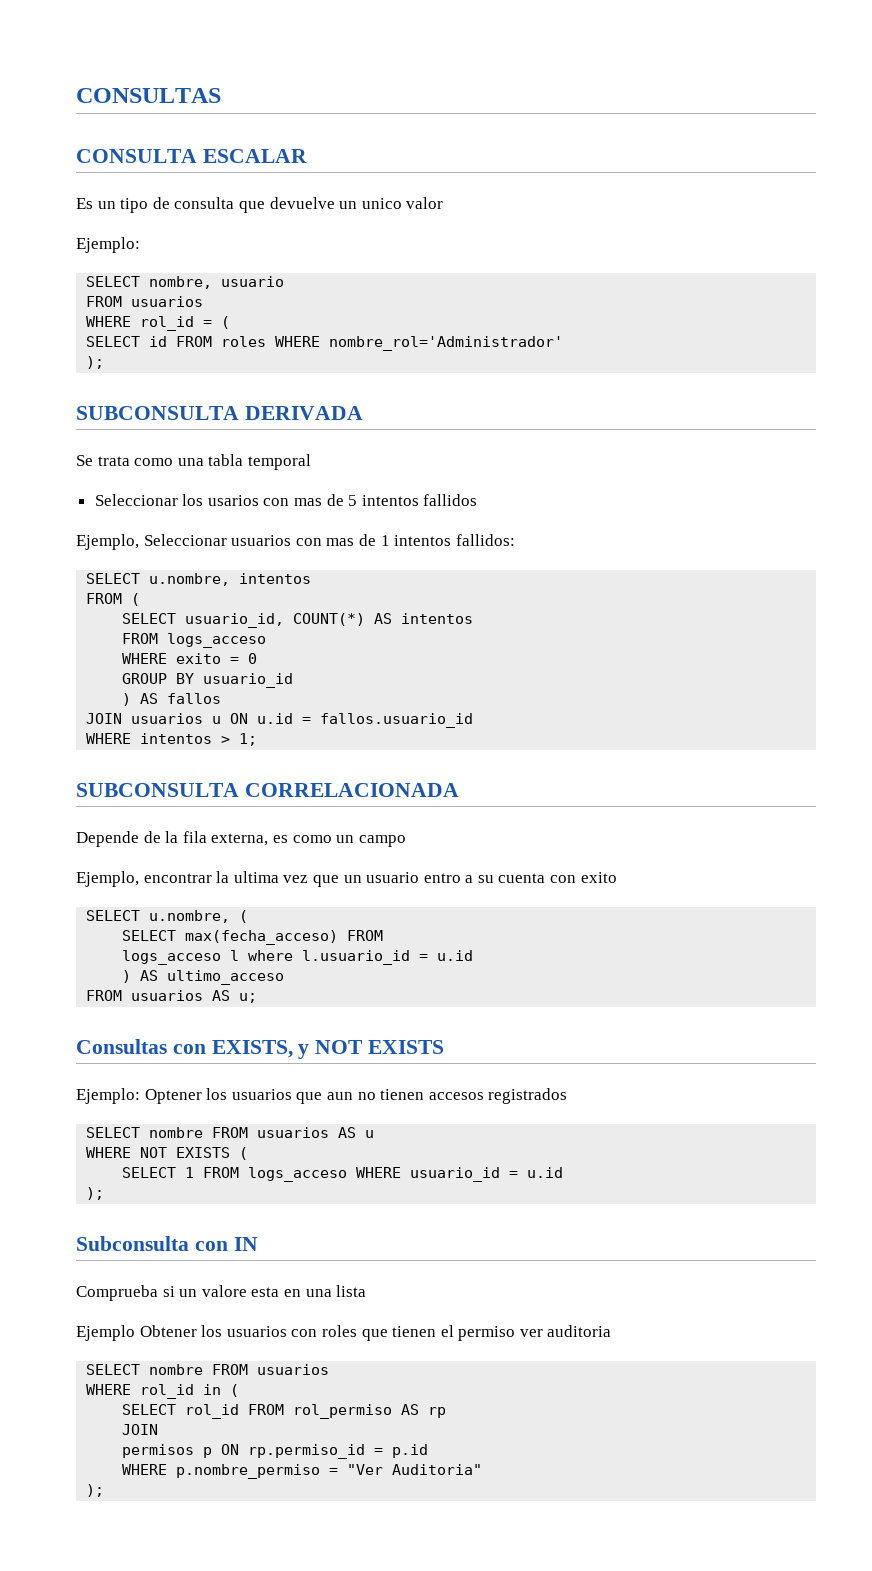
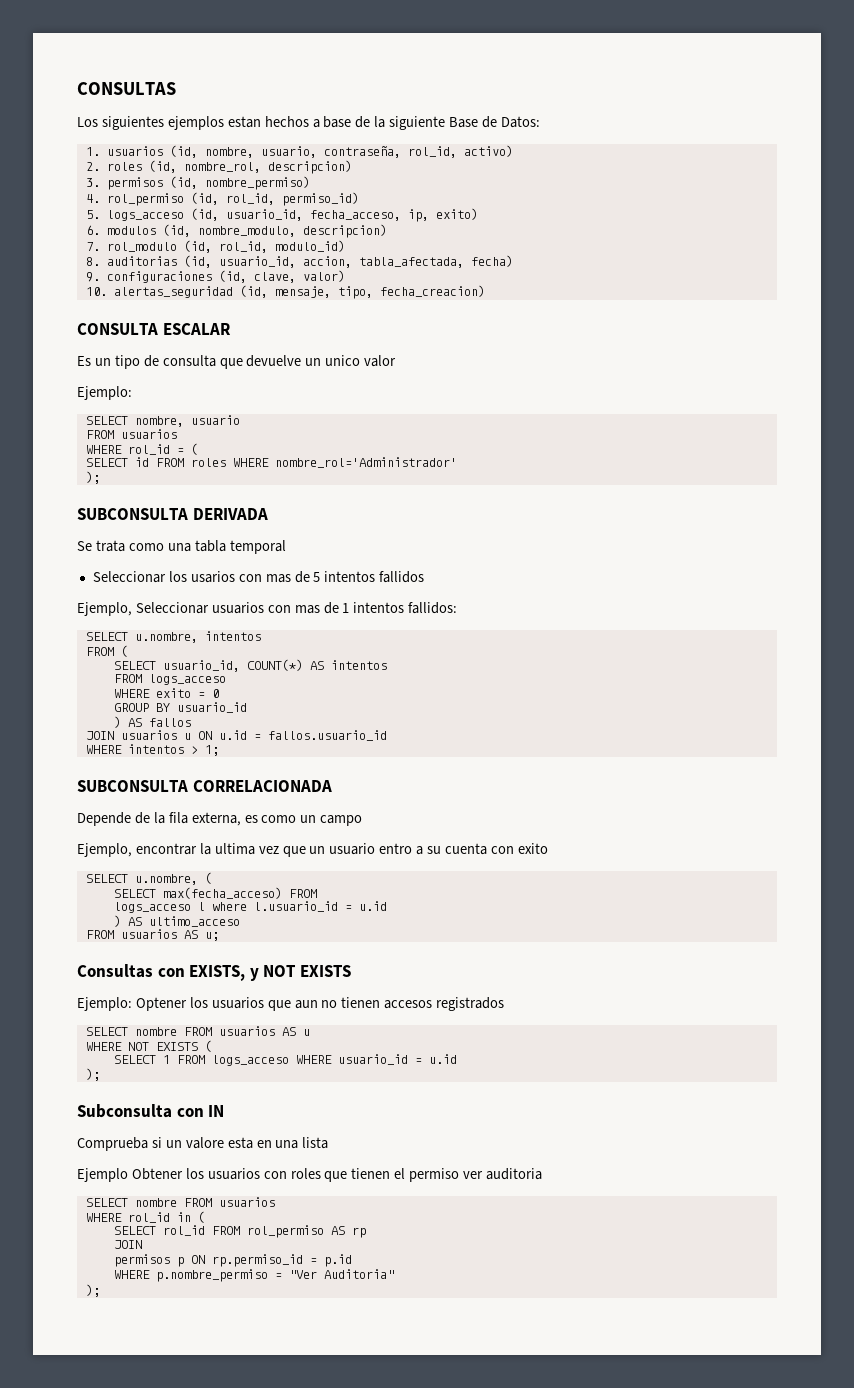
+ Los siguientes ejemplos estan hechos a base de la siguiente Base de Datos:
+ 1. usuarios (id, nombre, usuario, contraseña, rol_id, activo)
+ 2. roles (id, nombre_rol, descripcion)
+ 3. permisos (id, nombre_permiso)
+ 4. rol_permiso (id, rol_id, permiso_id)
+ 5. logs_acceso (id, usuario_id, fecha_acceso, ip, exito)
+ 6. modulos (id, nombre_modulo, descripcion)
+ 7. rol_modulo (id, rol_id, modulo_id)
+ 8. auditorias (id, usuario_id, accion, tabla_afectada, fecha)
+ 9. configuraciones (id, clave, valor)
+ 10. alertas_seguridad (id, mensaje, tipo, fecha_creacion)

